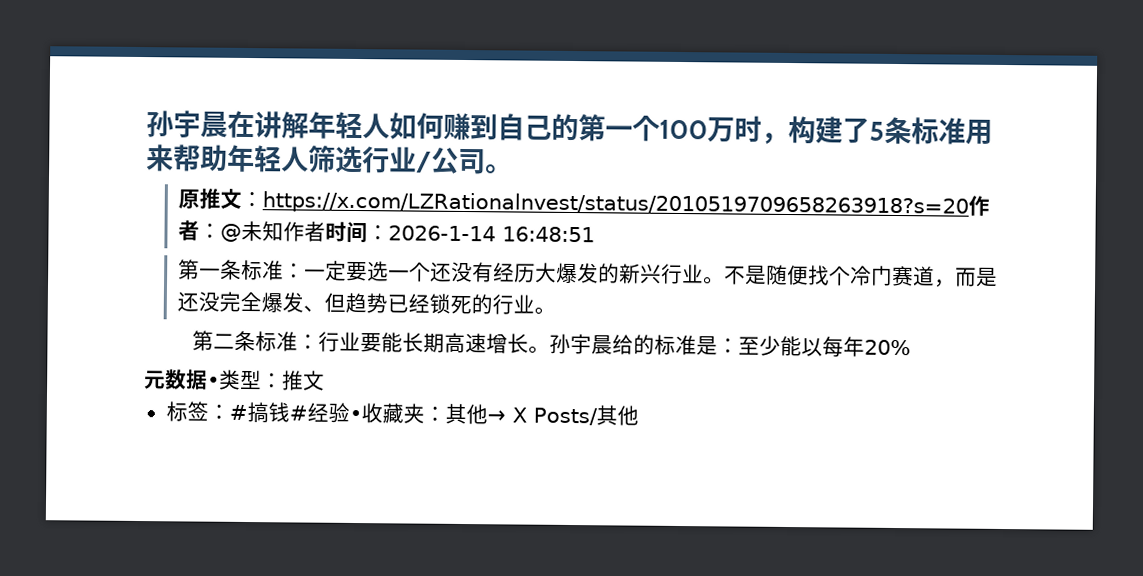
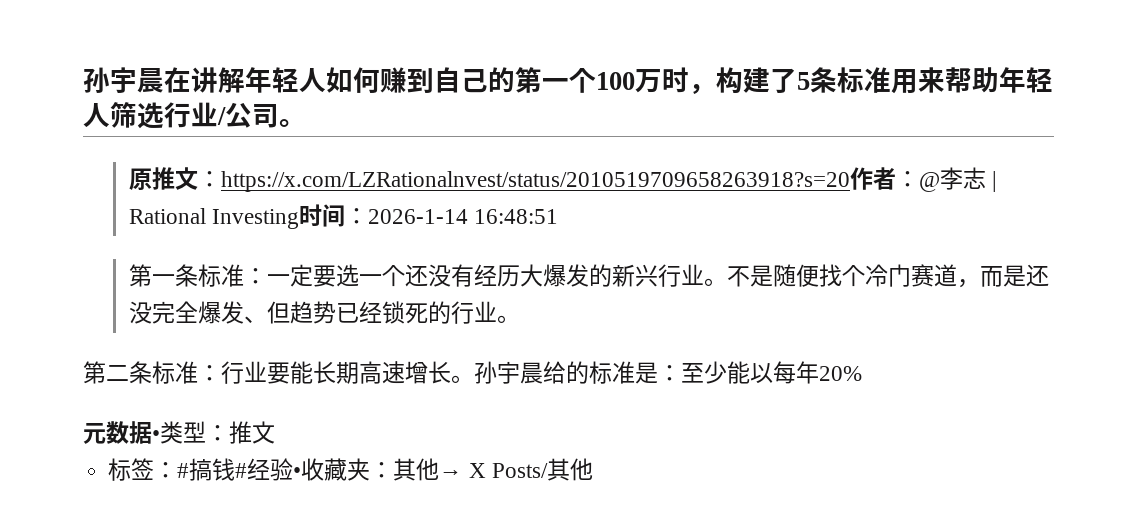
- 原推文：https://x.com/LZRationalnvest/status/2010519709658263918?s=20作者：@未知作者时间：2026-1-14 16:48:51
+ 原推文：https://x.com/LZRationalnvest/status/2010519709658263918?s=20作者：@李志 | Rational Investing时间：2026-1-14 16:48:51

